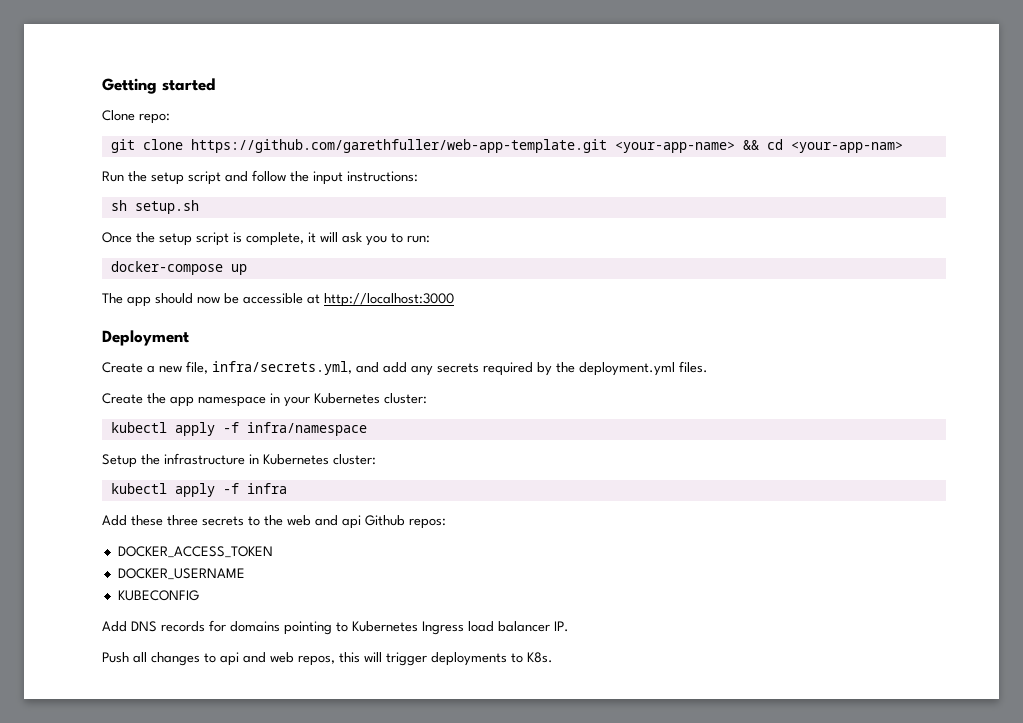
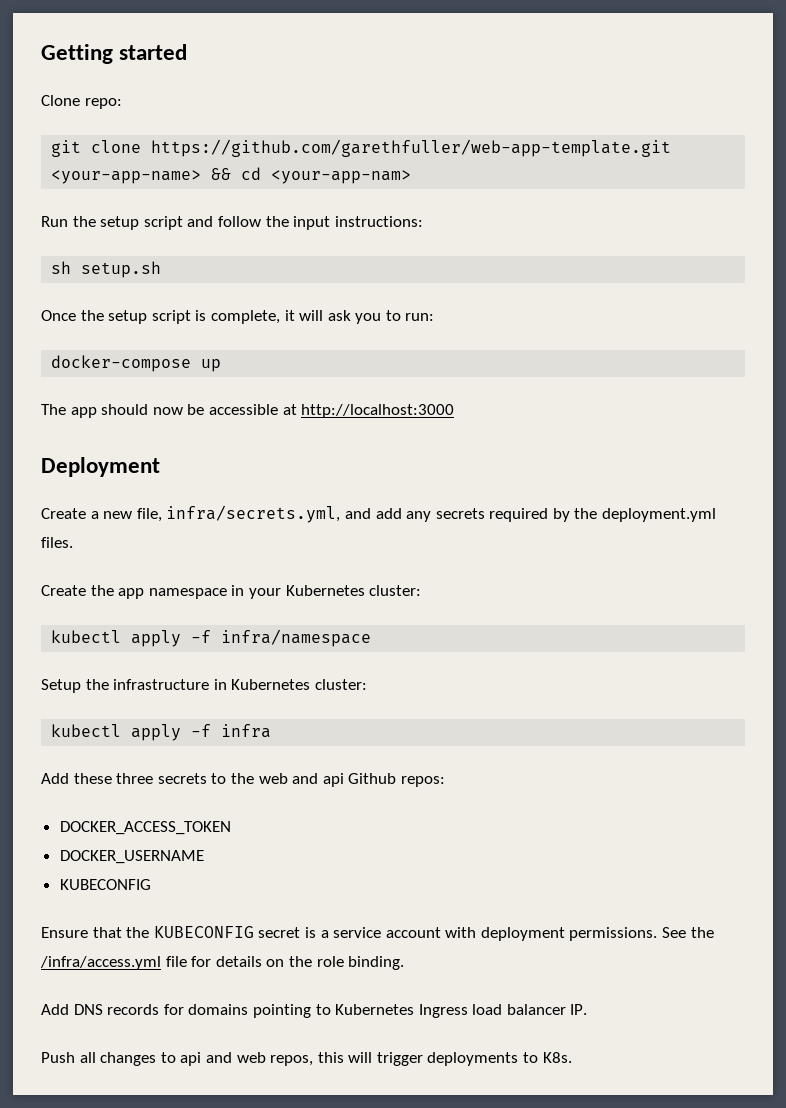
+ Ensure that the KUBECONFIG secret is a service account with deployment permissions. See the /infra/access.yml file for details on the role binding.

